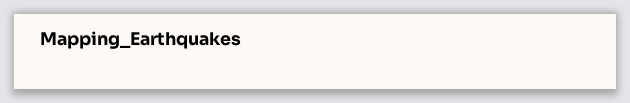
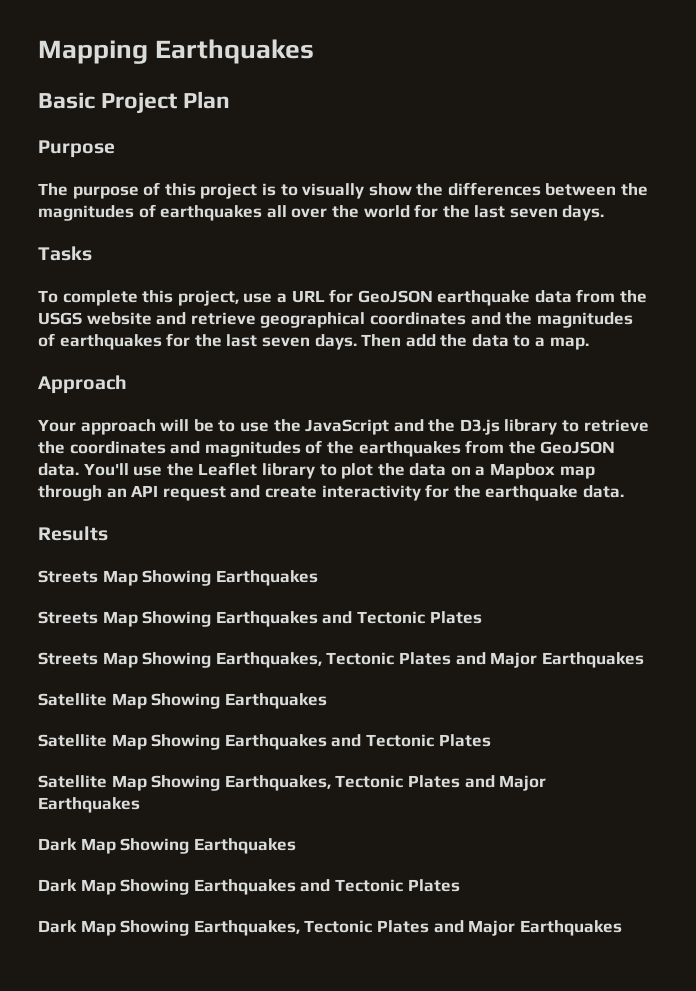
- Mapping_Earthquakes
+ Mapping Earthquakes
+ Basic Project Plan
+ Purpose
+ The purpose of this project is to visually show the differences between the magnitudes of earthquakes all over the world for the last seven days.
+ Tasks
+ To complete this project, use a URL for GeoJSON earthquake data from the USGS website and retrieve geographical coordinates and the magnitudes of earthquakes for the last seven days. Then add the data to a map.
+ Approach
+ Your approach will be to use the JavaScript and the D3.js library to retrieve the coordinates and magnitudes of the earthquakes from the GeoJSON data. You'll use the Leaflet library to plot the data on a Mapbox map through an API request and create interactivity for the earthquake data.
+ Results
+ Streets Map Showing Earthquakes
+ Streets Map Showing Earthquakes and Tectonic Plates
+ Streets Map Showing Earthquakes, Tectonic Plates and Major Earthquakes
+ Satellite Map Showing Earthquakes
+ Satellite Map Showing Earthquakes and Tectonic Plates
+ Satellite Map Showing Earthquakes, Tectonic Plates and Major Earthquakes
+ Dark Map Showing Earthquakes
+ Dark Map Showing Earthquakes and Tectonic Plates
+ Dark Map Showing Earthquakes, Tectonic Plates and Major Earthquakes

